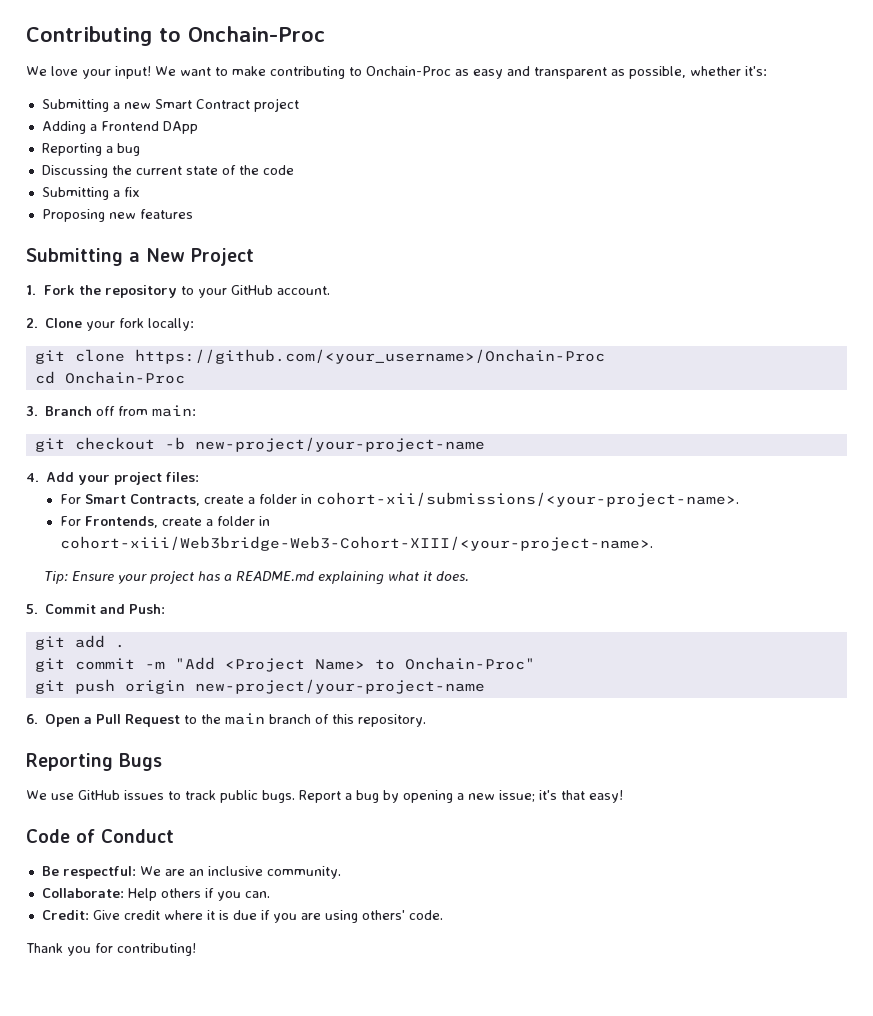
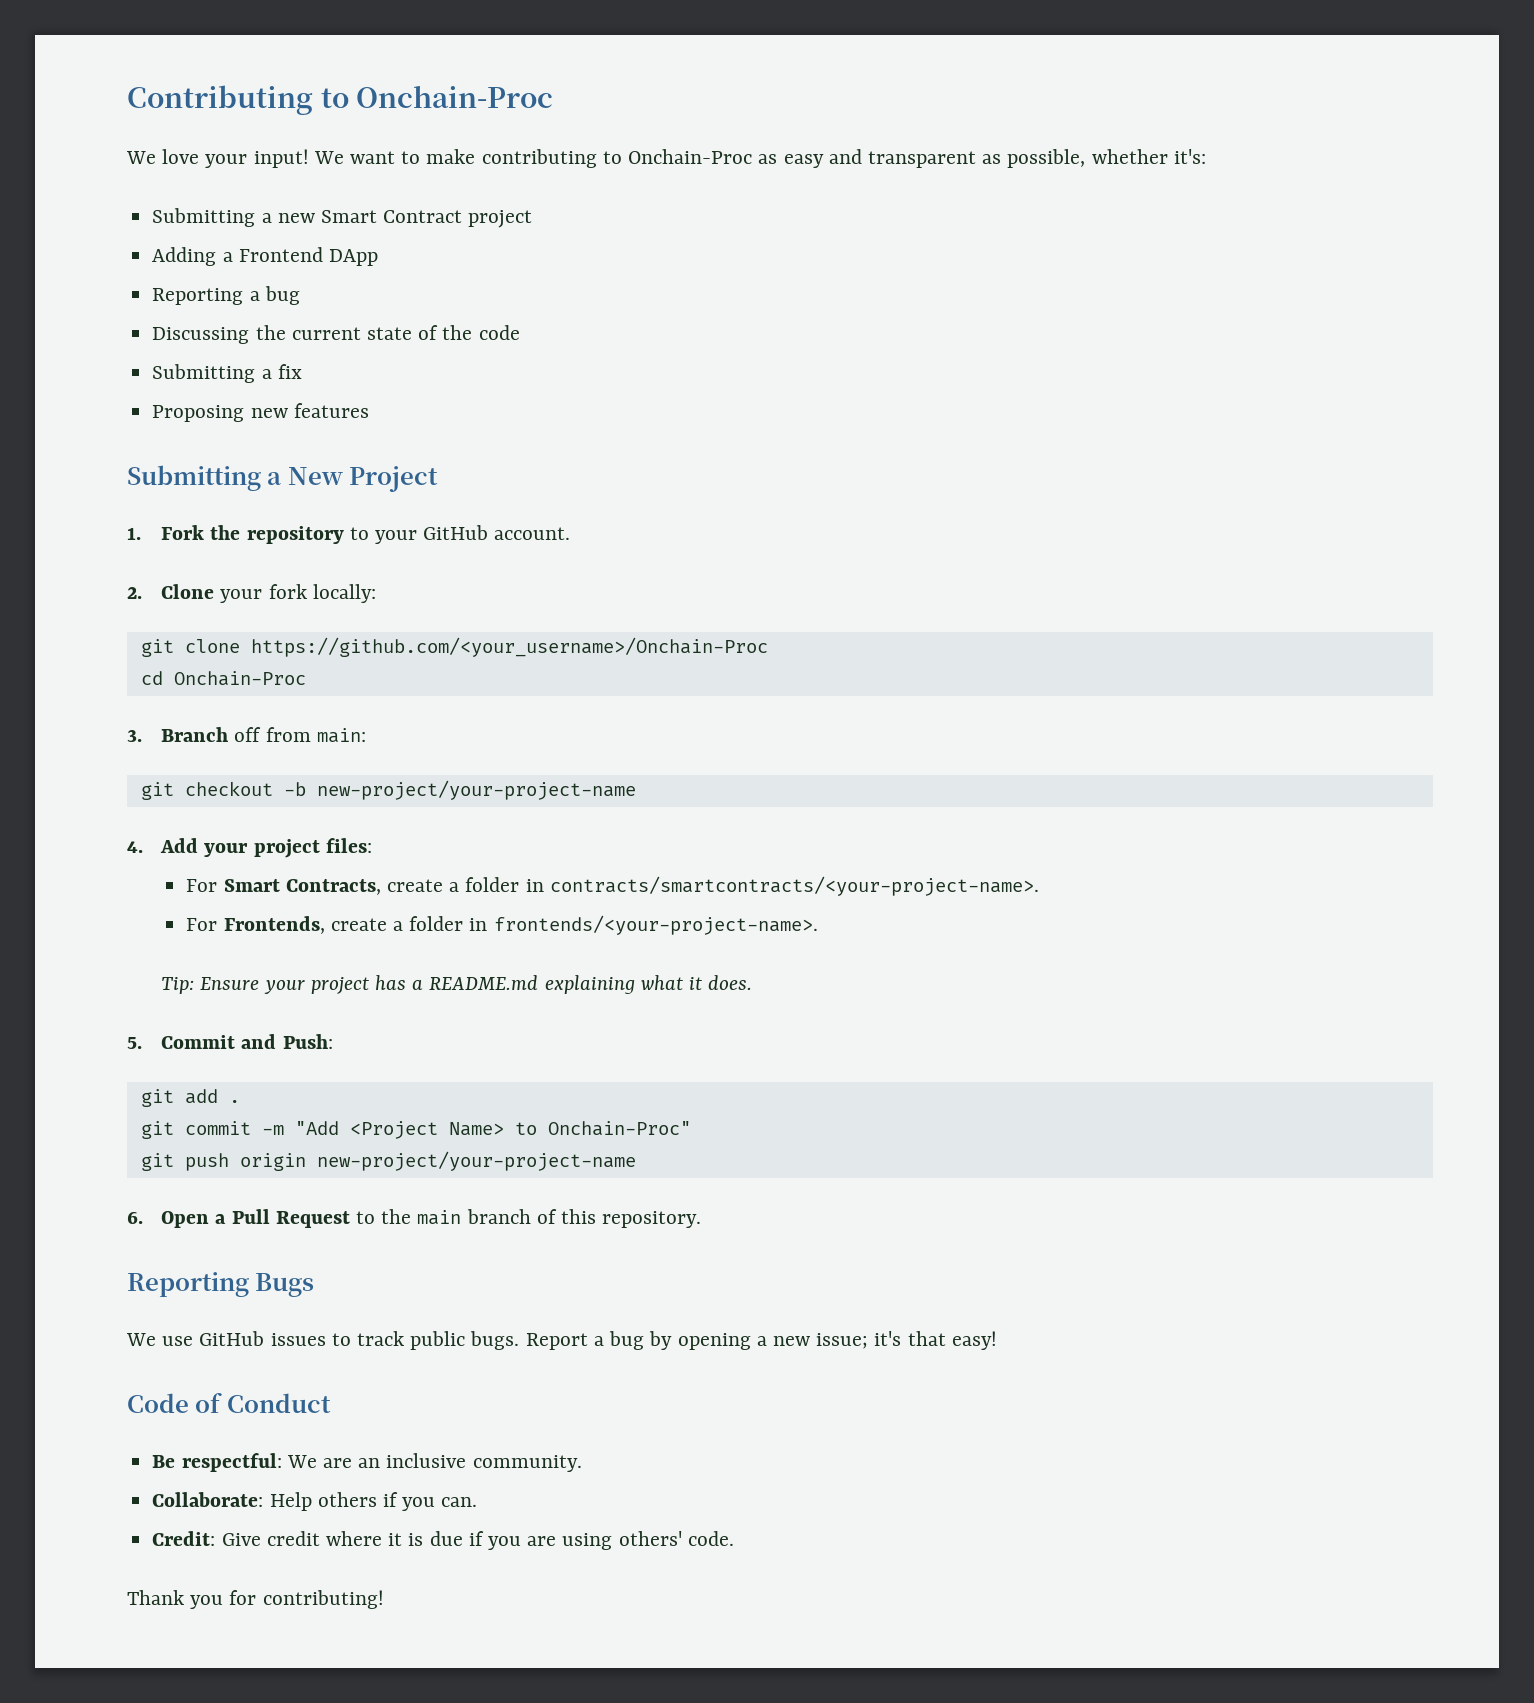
- For Smart Contracts, create a folder in cohort-xii/submissions/<your-project-name>.
+ For Smart Contracts, create a folder in contracts/smartcontracts/<your-project-name>.
- For Frontends, create a folder in cohort-xiii/Web3bridge-Web3-Cohort-XIII/<your-project-name>.
+ For Frontends, create a folder in frontends/<your-project-name>.

